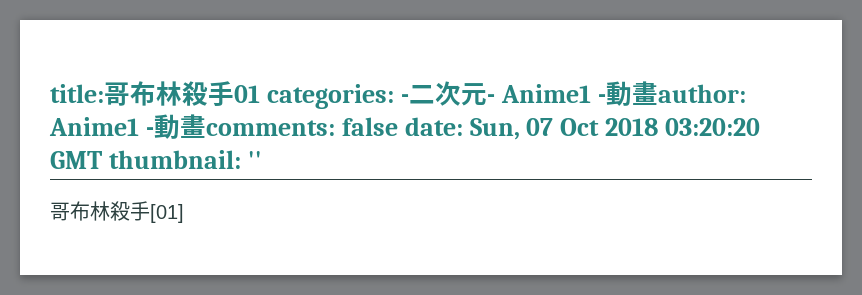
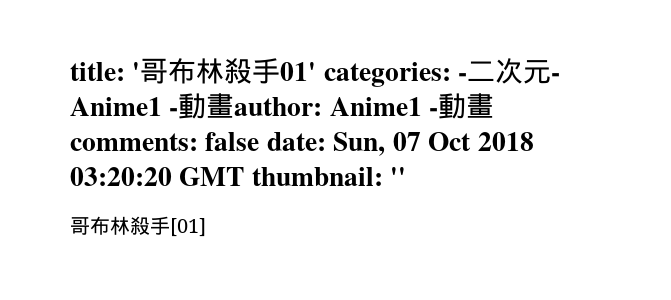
- title:哥布林殺手01 categories: -二次元- Anime1 -動畫author: Anime1 -動畫comments: false date: Sun, 07 Oct 2018 03:20:20 GMT thumbnail: ''
+ title: '哥布林殺手01' categories: -二次元- Anime1 -動畫author: Anime1 -動畫comments: false date: Sun, 07 Oct 2018 03:20:20 GMT thumbnail: ''

